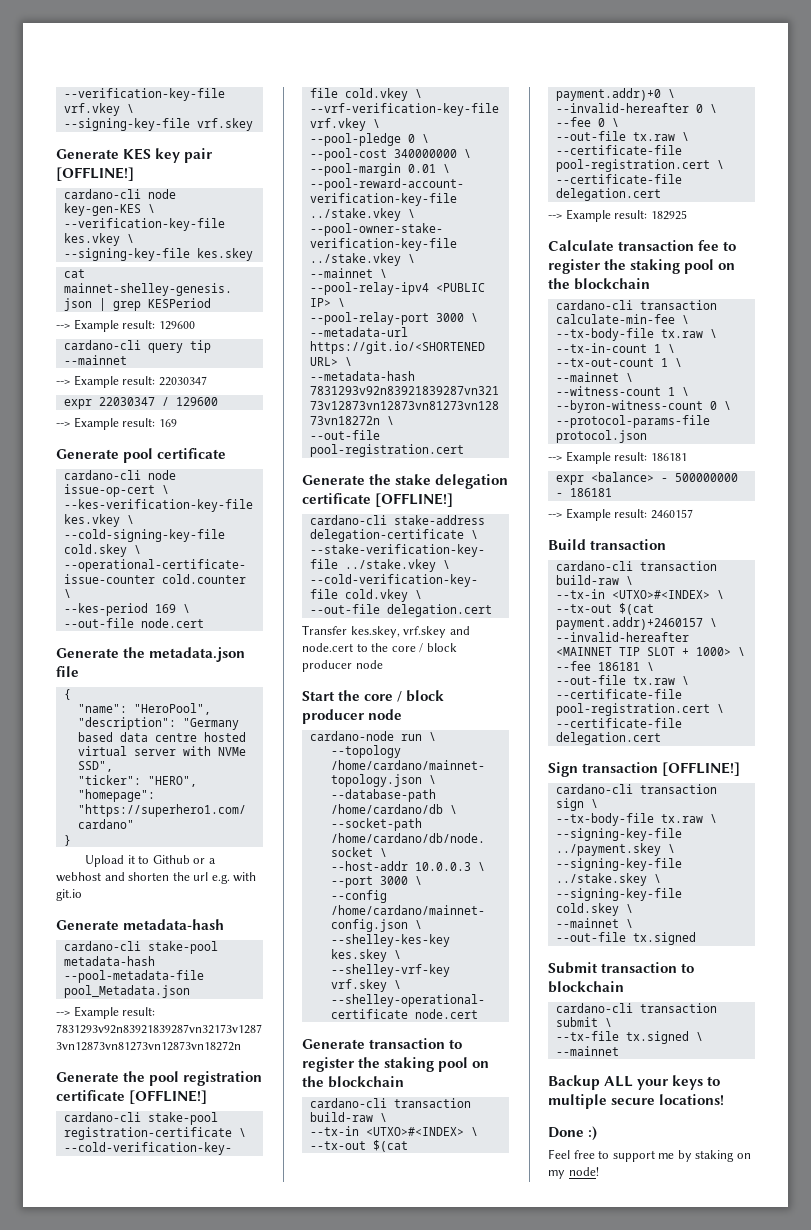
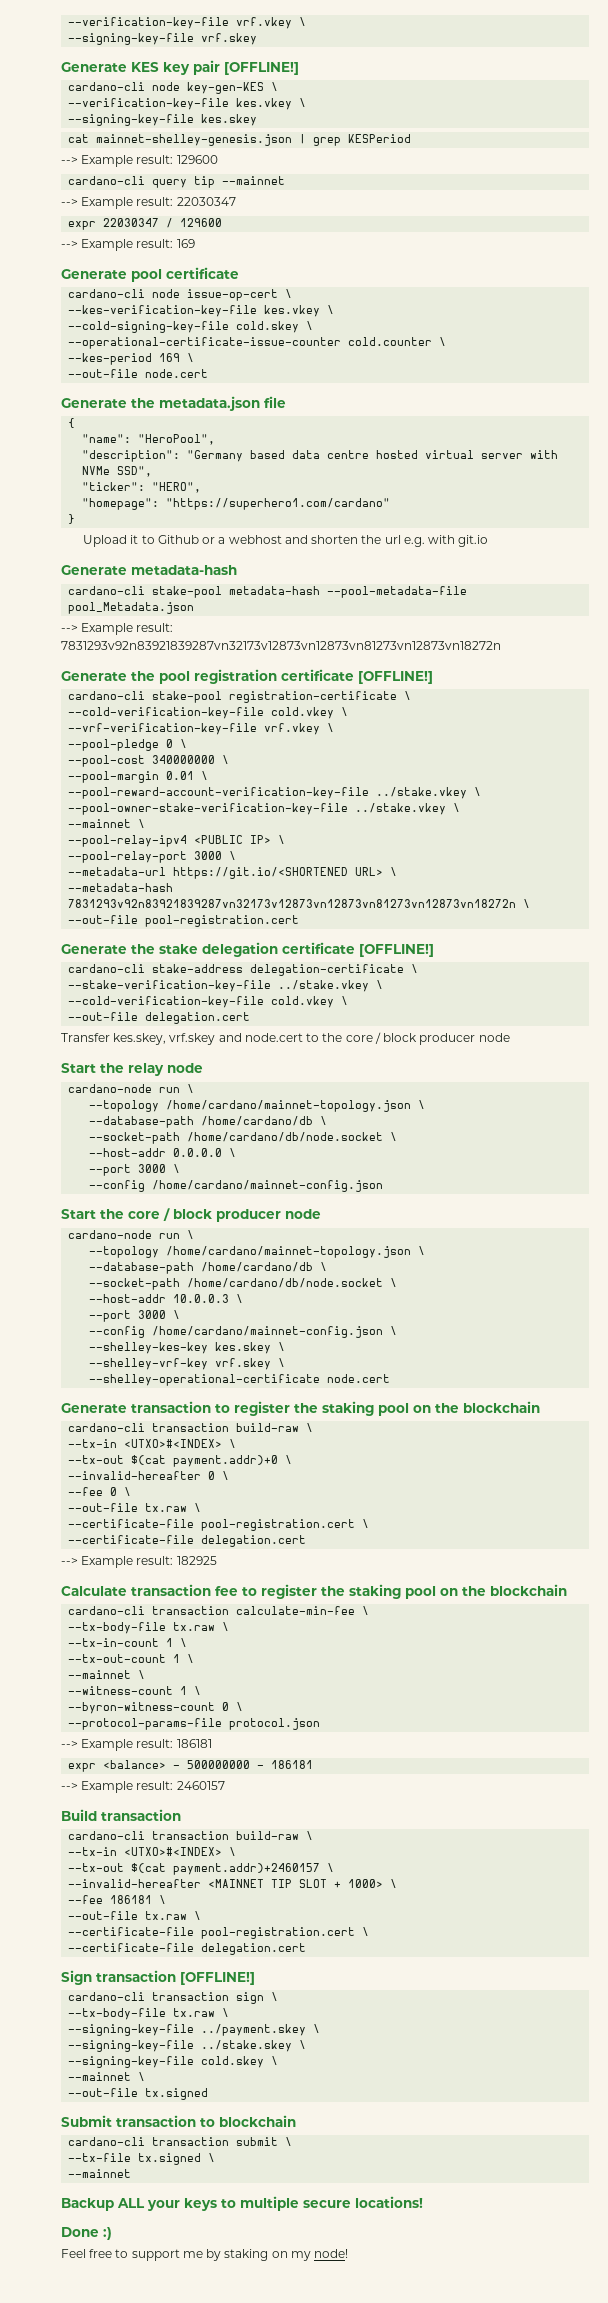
+ Start the relay node
+ cardano-node run \
+ --topology /home/cardano/mainnet-topology.json \
+ --database-path /home/cardano/db \
+ --socket-path /home/cardano/db/node.socket \
+ --host-addr 0.0.0.0 \
+ --port 3000 \
+ --config /home/cardano/mainnet-config.json

